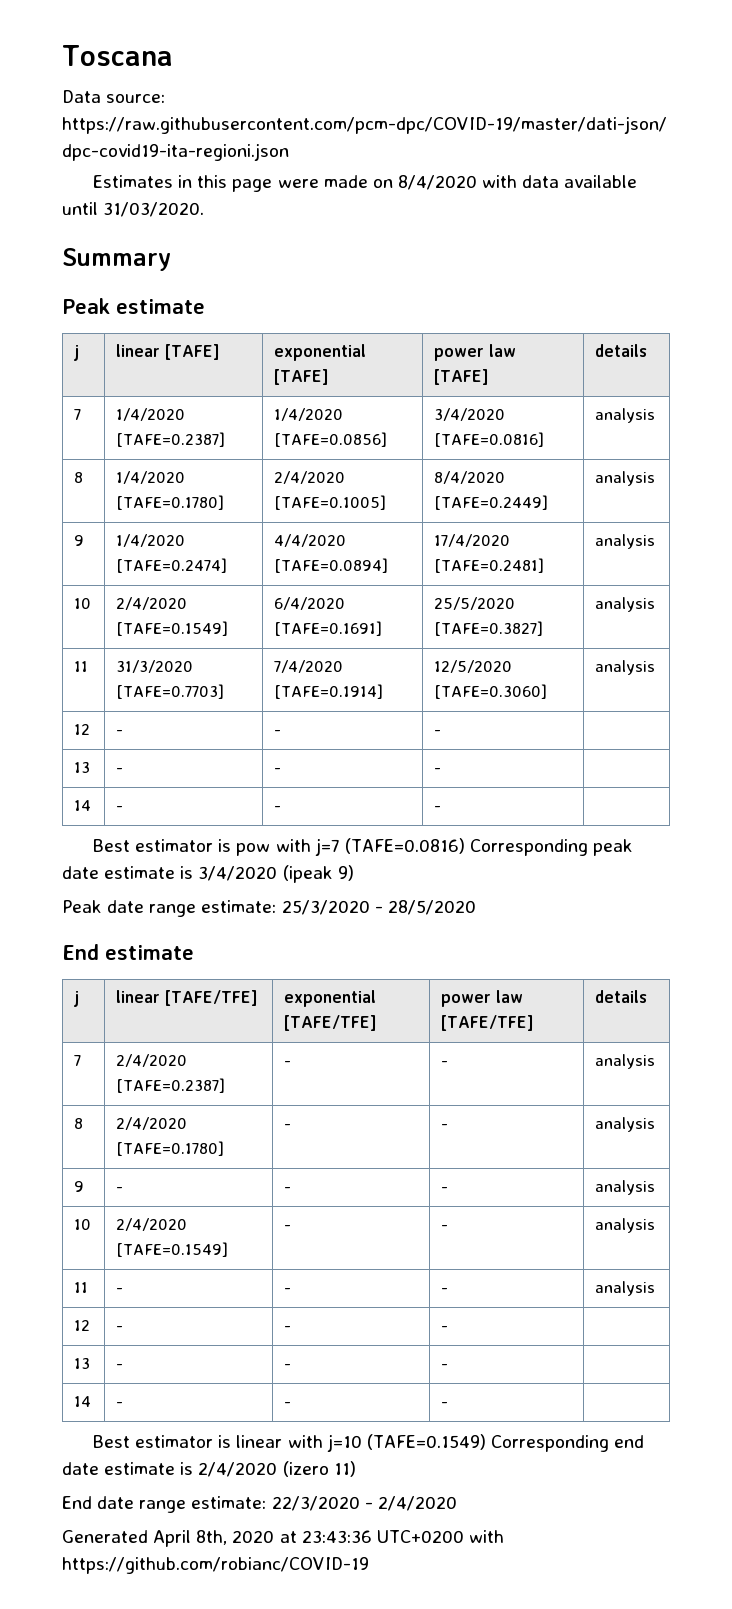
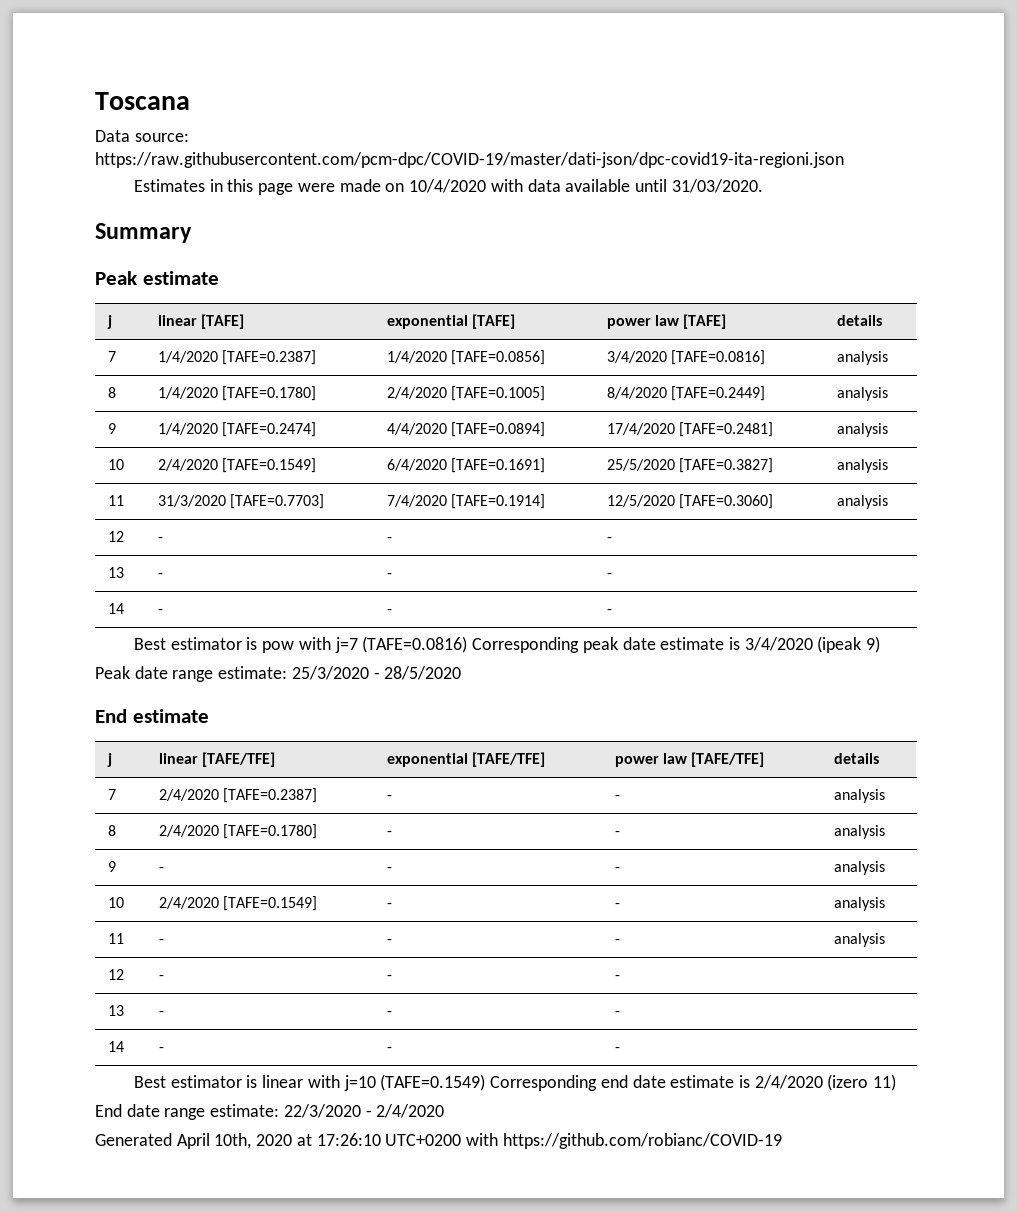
- Estimates in this page were made on 8/4/2020 with data available until 31/03/2020.
+ Estimates in this page were made on 10/4/2020 with data available until 31/03/2020.
- Generated April 8th, 2020 at 23:43:36 UTC+0200 with https://github.com/robianc/COVID-19
+ Generated April 10th, 2020 at 17:26:10 UTC+0200 with https://github.com/robianc/COVID-19

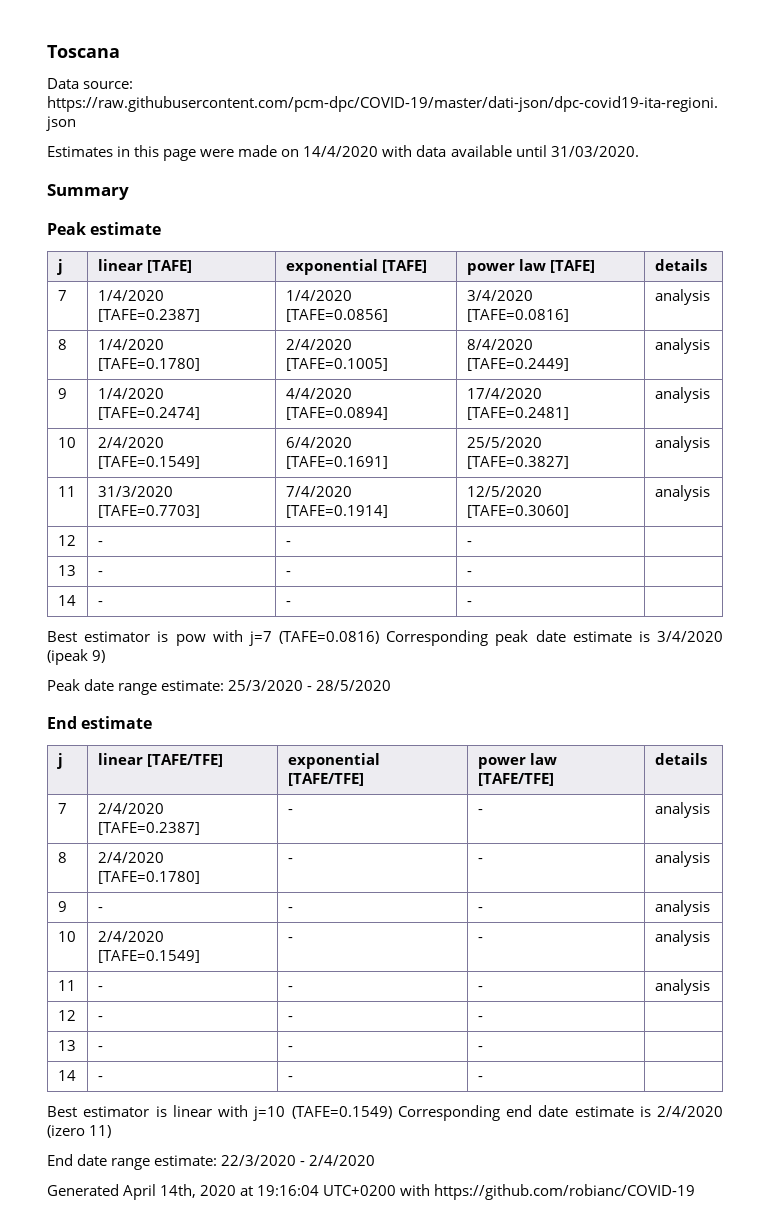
- Estimates in this page were made on 10/4/2020 with data available until 31/03/2020.
+ Estimates in this page were made on 14/4/2020 with data available until 31/03/2020.
- Generated April 10th, 2020 at 17:26:10 UTC+0200 with https://github.com/robianc/COVID-19
+ Generated April 14th, 2020 at 19:16:04 UTC+0200 with https://github.com/robianc/COVID-19

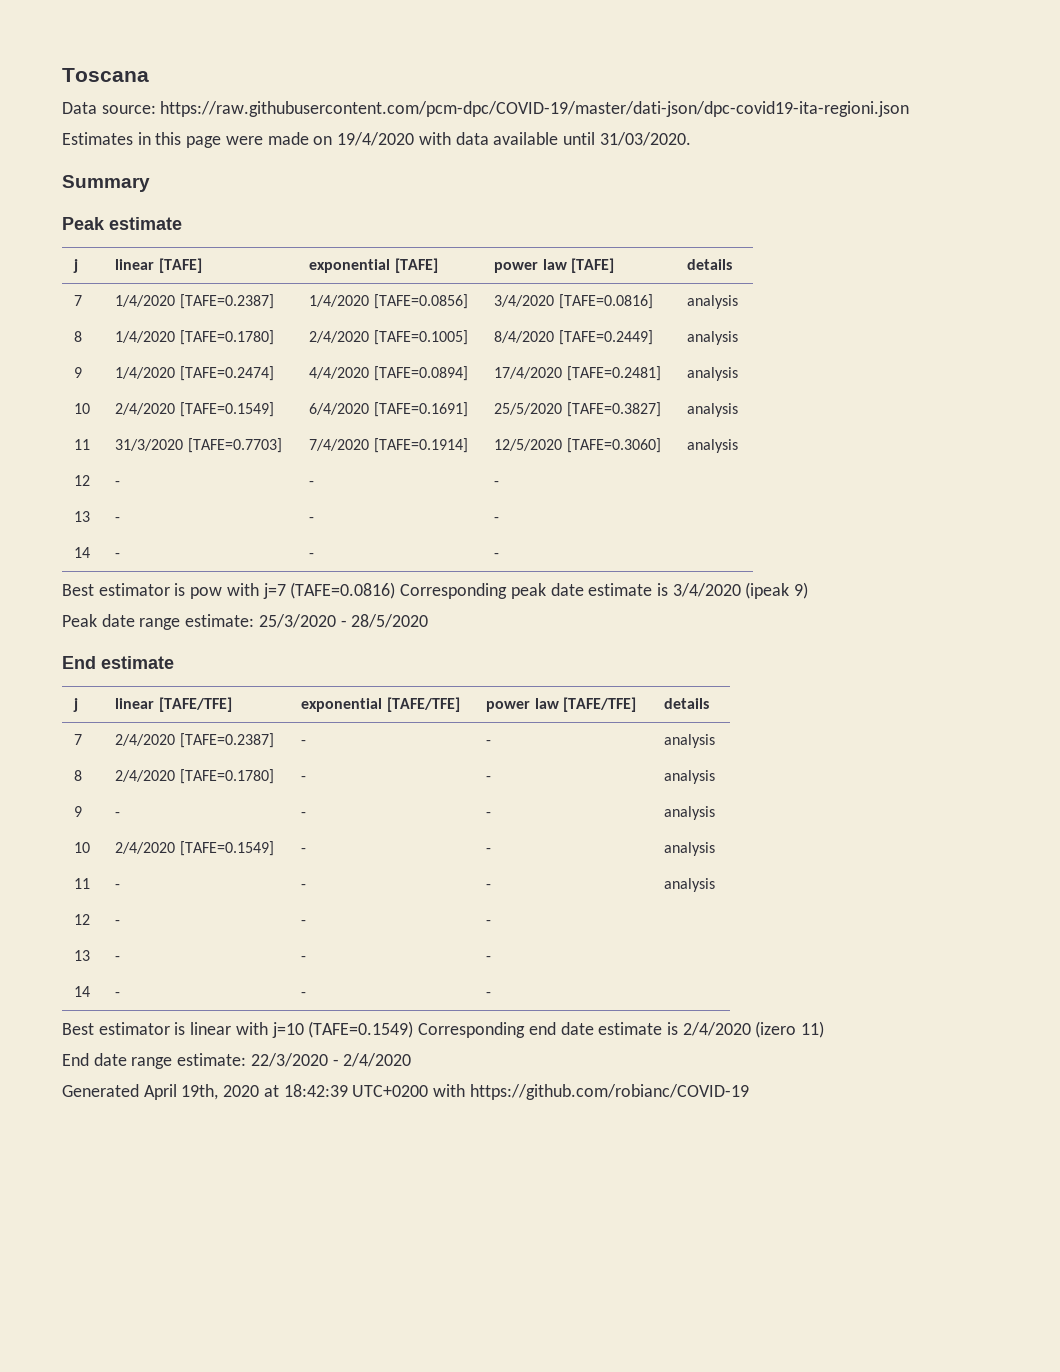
- Estimates in this page were made on 14/4/2020 with data available until 31/03/2020.
+ Estimates in this page were made on 19/4/2020 with data available until 31/03/2020.
- Generated April 14th, 2020 at 19:16:04 UTC+0200 with https://github.com/robianc/COVID-19
+ Generated April 19th, 2020 at 18:42:39 UTC+0200 with https://github.com/robianc/COVID-19

